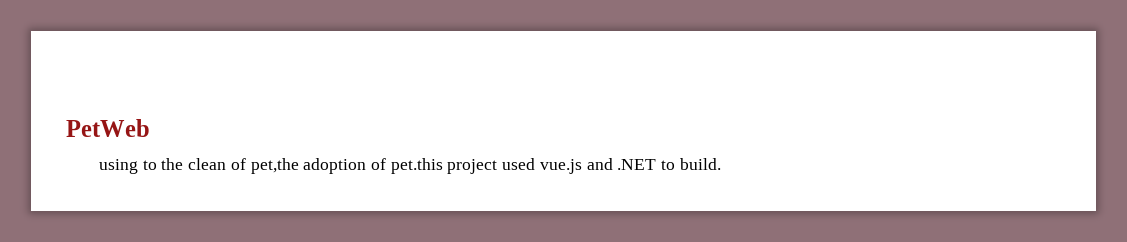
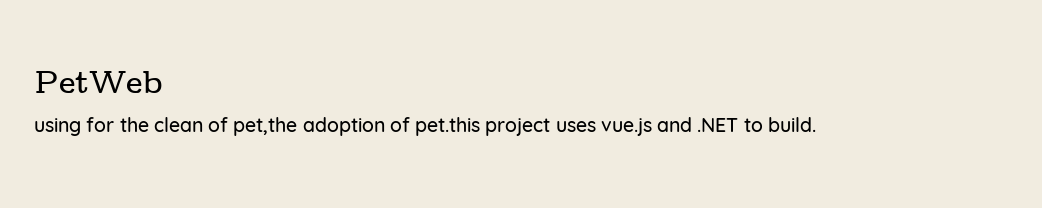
- using to the clean of pet,the adoption of pet.this project used vue.js and .NET to build.
+ using for the clean of pet,the adoption of pet.this project uses vue.js and .NET to build.

